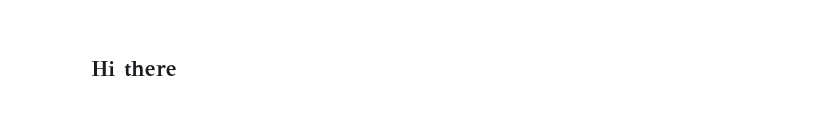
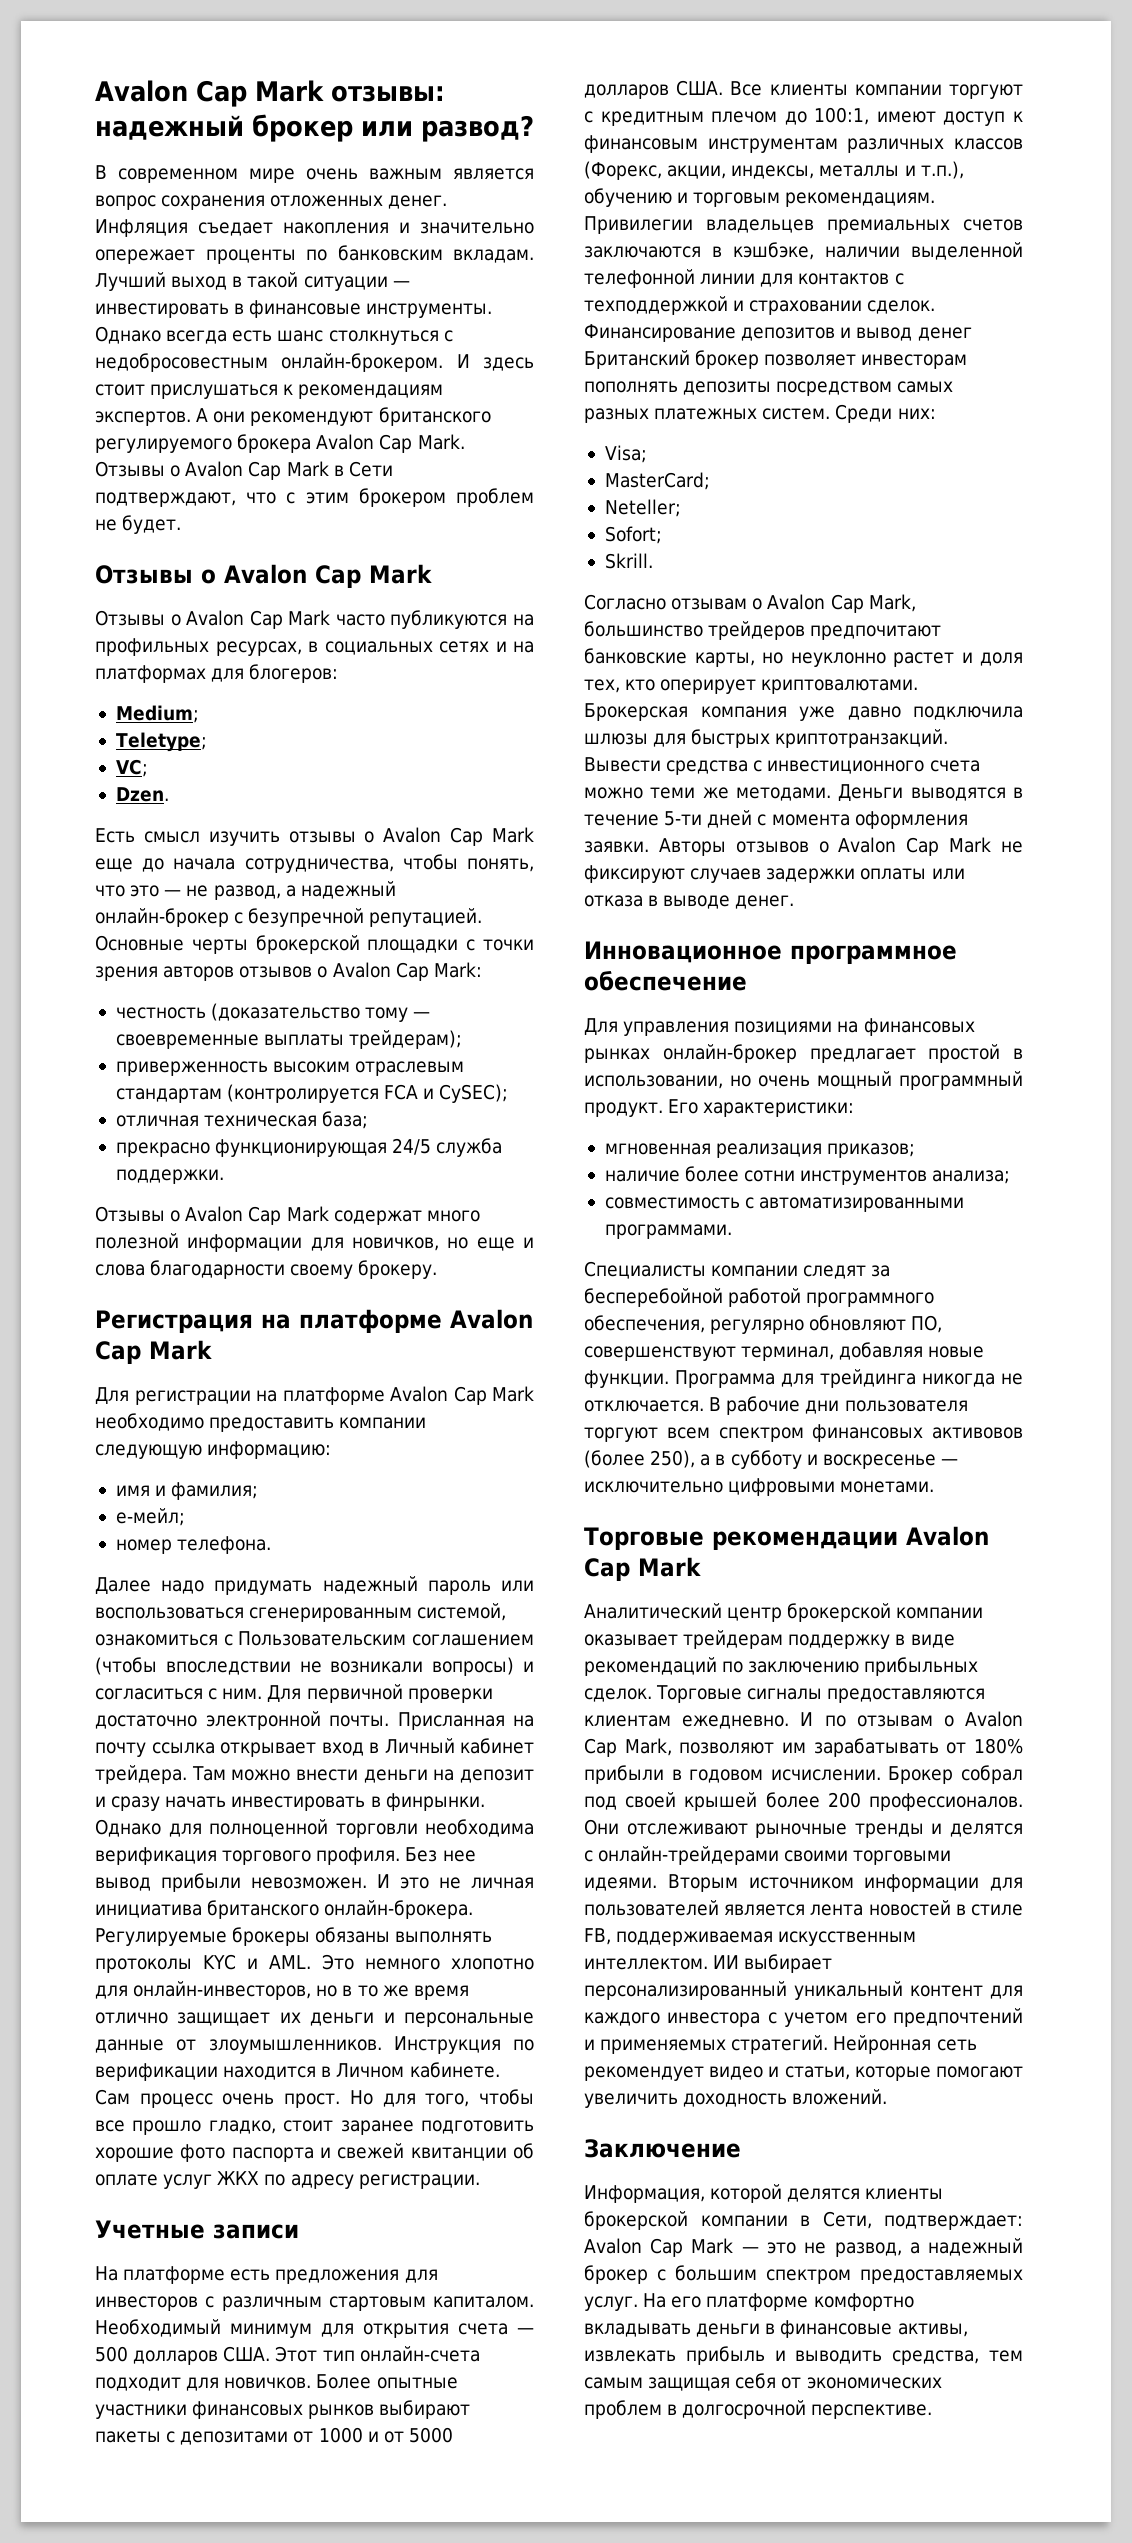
- Hi there
+ Avalon Cap Mark отзывы: надежный брокер или развод?
+ В современном мире очень важным является вопрос сохранения отложенных денег. Инфляция съедает накопления и значительно опережает проценты по банковским вкладам. Лучший выход в такой ситуации — инвестировать в финансовые инструменты. Однако всегда есть шанс столкнуться с недобросовестным онлайн-брокером. И здесь стоит прислушаться к рекомендациям экспертов. А они рекомендуют британского регулируемого брокера Avalon Cap Mark. Отзывы о Avalon Cap Mark в Сети подтверждают, что с этим брокером проблем не будет.
+ Отзывы о Avalon Cap Mark
+ Отзывы о Avalon Cap Mark часто публикуются на профильных ресурсах, в социальных сетях и на платформах для блогеров:
+ Medium;
+ Teletype;
+ VC;
+ Dzen.
+ Есть смысл изучить отзывы о Avalon Cap Mark еще до начала сотрудничества, чтобы понять, что это — не развод, а надежный онлайн-брокер с безупречной репутацией. Основные черты брокерской площадки с точки зрения авторов отзывов о Avalon Cap Mark:
+ честность (доказательство тому — своевременные выплаты трейдерам);
+ приверженность высоким отраслевым стандартам (контролируется FCA и CySEC);
+ отличная техническая база;
+ прекрасно функционирующая 24/5 служба поддержки.
+ Отзывы о Avalon Cap Mark содержат много полезной информации для новичков, но еще и слова благодарности своему брокеру.
+ Регистрация на платформе Avalon Cap Mark
+ Для регистрации на платформе Avalon Cap Mark необходимо предоставить компании следующую информацию:
+ имя и фамилия;
+ е-мейл;
+ номер телефона.
+ Далее надо придумать надежный пароль или воспользоваться сгенерированным системой, ознакомиться с Пользовательским соглашением (чтобы впоследствии не возникали вопросы) и согласиться с ним. Для первичной проверки достаточно электронной почты. Присланная на почту ссылка открывает вход в Личный кабинет трейдера. Там можно внести деньги на депозит и сразу начать инвестировать в финрынки. Однако для полноценной торговли необходима верификация торгового профиля. Без нее вывод прибыли невозможен. И это не личная инициатива британского онлайн-брокера. Регулируемые брокеры обязаны выполнять протоколы KYC и AML. Это немного хлопотно для онлайн-инвесторов, но в то же время отлично защищает их деньги и персональные данные от злоумышленников. Инструкция по верификации находится в Личном кабинете. Сам процесс очень прост. Но для того, чтобы все прошло гладко, стоит заранее подготовить хорошие фото паспорта и свежей квитанции об оплате услуг ЖКХ по адресу регистрации.
+ Учетные записи
+ На платформе есть предложения для инвесторов с различным стартовым капиталом. Необходимый минимум для открытия счета — 500 долларов США. Этот тип онлайн-счета подходит для новичков. Более опытные участники финансовых рынков выбирают пакеты с депозитами от 1000 и от 5000 долларов США. Все клиенты компании торгуют с кредитным плечом до 100:1, имеют доступ к финансовым инструментам различных классов (Форекс, акции, индексы, металлы и т.п.), обучению и торговым рекомендациям. Привилегии владельцев премиальных счетов заключаются в кэшбэке, наличии выделенной телефонной линии для контактов с техподдержкой и страховании сделок. Финансирование депозитов и вывод денег Британский брокер позволяет инвесторам пополнять депозиты посредством самых разных платежных систем. Среди них:
+ Visa;
+ MasterCard;
+ Neteller;
+ Sofort;
+ Skrill.
+ Согласно отзывам о Avalon Cap Mark, большинство трейдеров предпочитают банковские карты, но неуклонно растет и доля тех, кто оперирует криптовалютами. Брокерская компания уже давно подключила шлюзы для быстрых криптотранзакций. Вывести средства с инвестиционного счета можно теми же методами. Деньги выводятся в течение 5-ти дней с момента оформления заявки. Авторы отзывов о Avalon Cap Mark не фиксируют случаев задержки оплаты или отказа в выводе денег.
+ Инновационное программное обеспечение
+ Для управления позициями на финансовых рынках онлайн-брокер предлагает простой в использовании, но очень мощный программный продукт. Его характеристики:
+ мгновенная реализация приказов;
+ наличие более сотни инструментов анализа;
+ совместимость с автоматизированными программами.
+ Специалисты компании следят за бесперебойной работой программного обеспечения, регулярно обновляют ПО, совершенствуют терминал, добавляя новые функции. Программа для трейдинга никогда не отключается. В рабочие дни пользователя торгуют всем спектром финансовых активовов (более 250), а в субботу и воскресенье — исключительно цифровыми монетами.
+ Торговые рекомендации Avalon Cap Mark
+ Аналитический центр брокерской компании оказывает трейдерам поддержку в виде рекомендаций по заключению прибыльных сделок. Торговые сигналы предоставляются клиентам ежедневно. И по отзывам о Avalon Cap Mark, позволяют им зарабатывать от 180% прибыли в годовом исчислении. Брокер собрал под своей крышей более 200 профессионалов. Они отслеживают рыночные тренды и делятся с онлайн-трейдерами своими торговыми идеями. Вторым источником информации для пользователей является лента новостей в стиле FB, поддерживаемая искусственным интеллектом. ИИ выбирает персонализированный уникальный контент для каждого инвестора с учетом его предпочтений и применяемых стратегий. Нейронная сеть рекомендует видео и статьи, которые помогают увеличить доходность вложений.
+ Заключение
+ Информация, которой делятся клиенты брокерской компании в Сети, подтверждает: Avalon Cap Mark — это не развод, а надежный брокер с большим спектром предоставляемых услуг. На его платформе комфортно вкладывать деньги в финансовые активы, извлекать прибыль и выводить средства, тем самым защищая себя от экономических проблем в долгосрочной перспективе.

